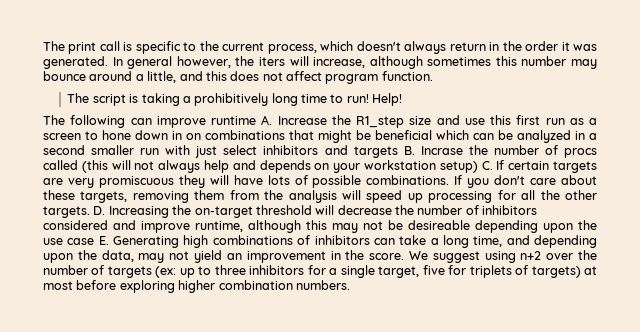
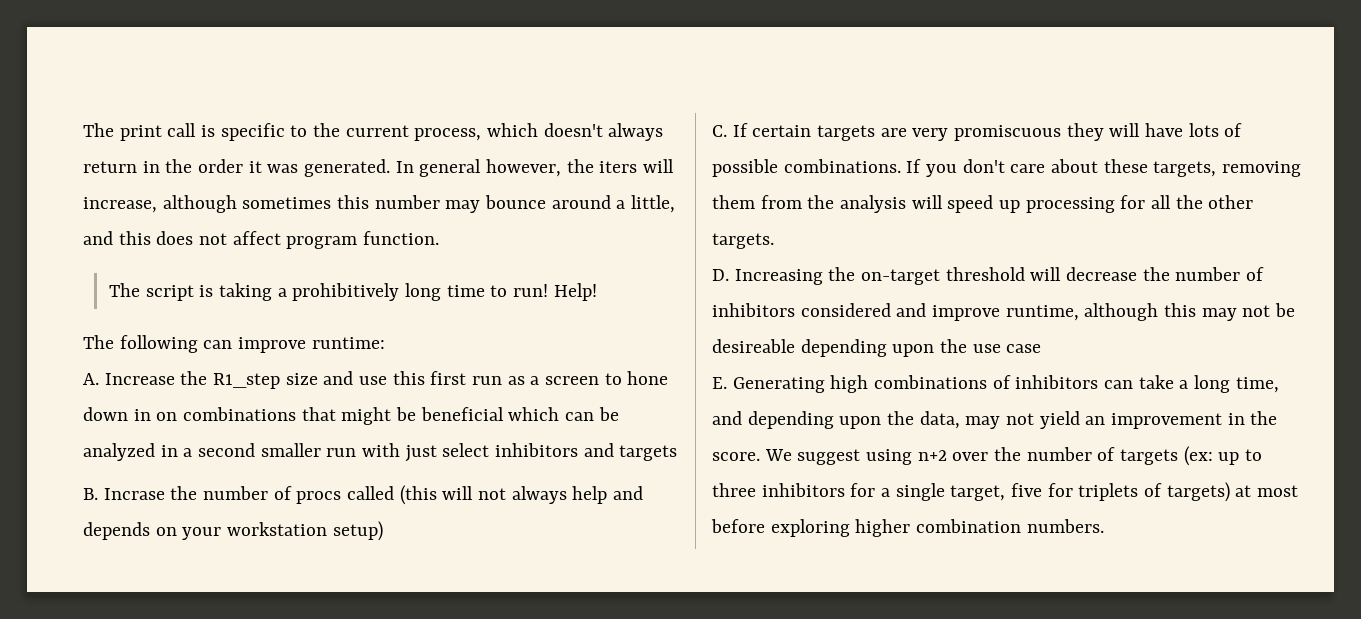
- The following can improve runtime A. Increase the R1_step size and use this first run as a screen to hone down in on combinations that might be beneficial which can be analyzed in a second smaller run with just select inhibitors and targets B. Incrase the number of procs called (this will not always help and depends on your workstation setup) C. If certain targets are very promiscuous they will have lots of possible combinations.
+ The following can improve runtime:
+ A. Increase the R1_step size and use this first run as a screen to hone down in on combinations that might be beneficial which can be analyzed in a second smaller run with just select inhibitors and targets
+ B. Incrase the number of procs called (this will not always help and depends on your workstation setup)
+ C. If certain targets are very promiscuous they will have lots of possible combinations.
- If you don't care about these targets, removing them from the analysis will speed up processing for all the other targets. D. Increasing the on-target threshold will decrease the number of inhibitors considered and improve runtime, although this may not be desireable depending upon the use case E. Generating high combinations of inhibitors can take a long time, and depending upon the data, may not yield an improvement in the score.
+ If you don't care about these targets, removing them from the analysis will speed up processing for all the other targets.
+ D. Increasing the on-target threshold will decrease the number of inhibitors considered and improve runtime, although this may not be desireable depending upon the use case
+ E. Generating high combinations of inhibitors can take a long time, and depending upon the data, may not yield an improvement in the score.

